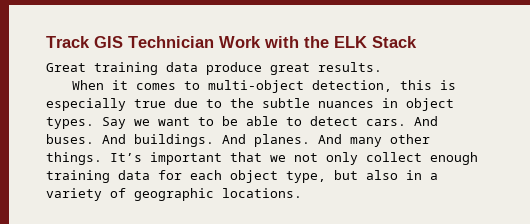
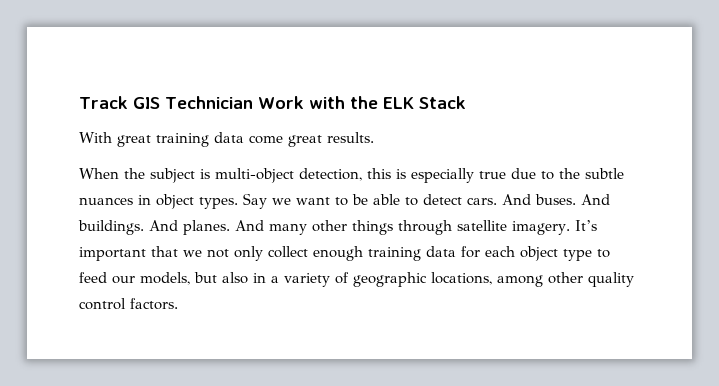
- Great training data produce great results.
+ With great training data come great results.
- When it comes to multi-object detection, this is especially true due to the subtle nuances in object types.
+ When the subject is multi-object detection, this is especially true due to the subtle nuances in object types.
- And many other things.
+ And many other things through satellite imagery.
- It’s important that we not only collect enough training data for each object type, but also in a variety of geographic locations.
+ It’s important that we not only collect enough training data for each object type to feed our models, but also in a variety of geographic locations, among other quality control factors.

